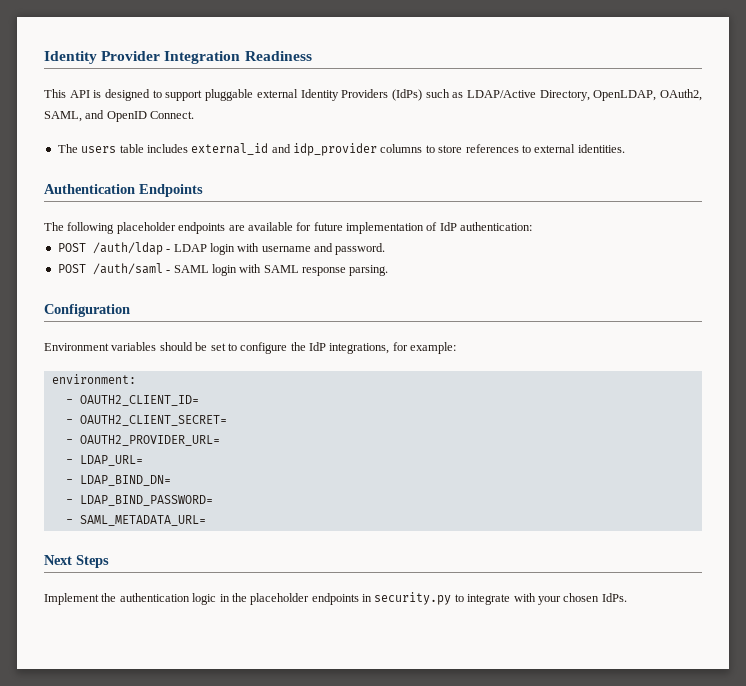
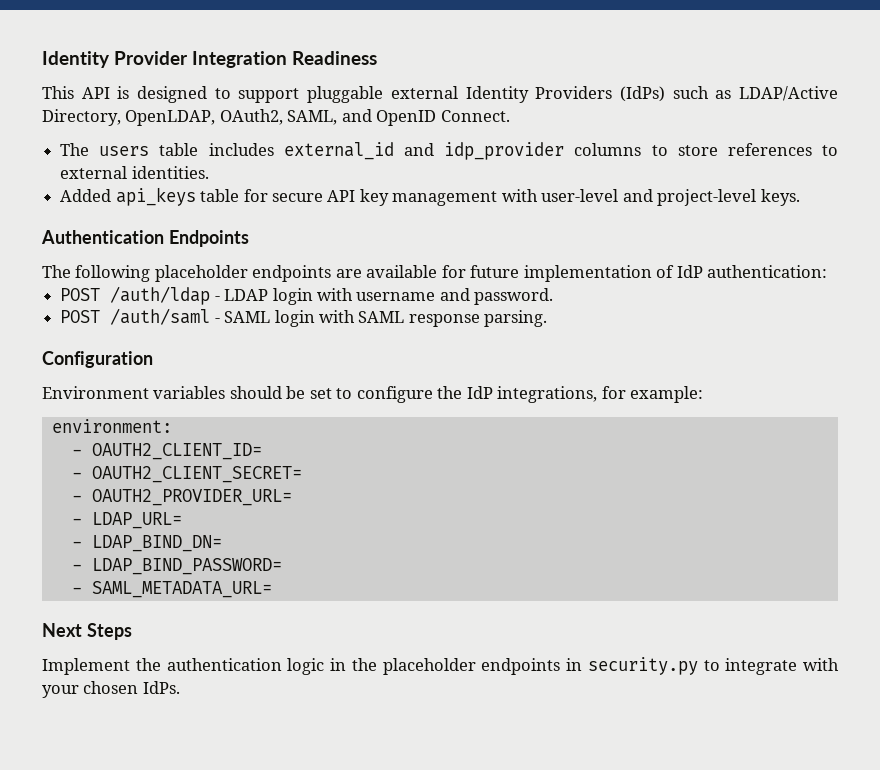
+ Added api_keys table for secure API key management with user-level and project-level keys.

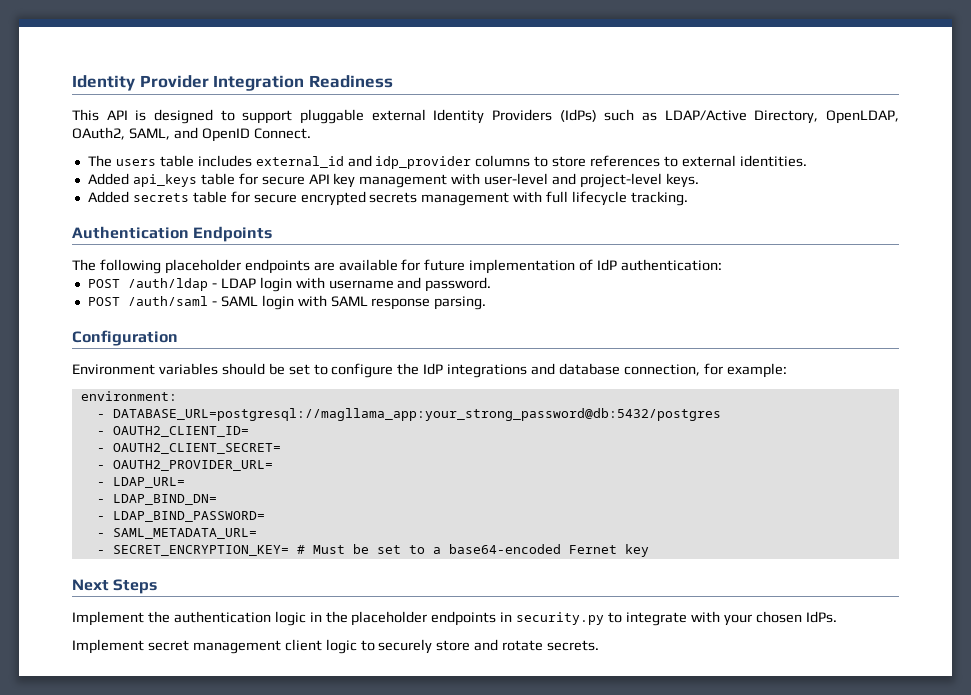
+ Added secrets table for secure encrypted secrets management with full lifecycle tracking.
- Environment variables should be set to configure the IdP integrations, for example:
+ Environment variables should be set to configure the IdP integrations and database connection, for example:
+ - DATABASE_URL=postgresql://magllama_app:your_strong_password@db:5432/postgres
+ - SECRET_ENCRYPTION_KEY= # Must be set to a base64-encoded Fernet key
+ Implement secret management client logic to securely store and rotate secrets.

